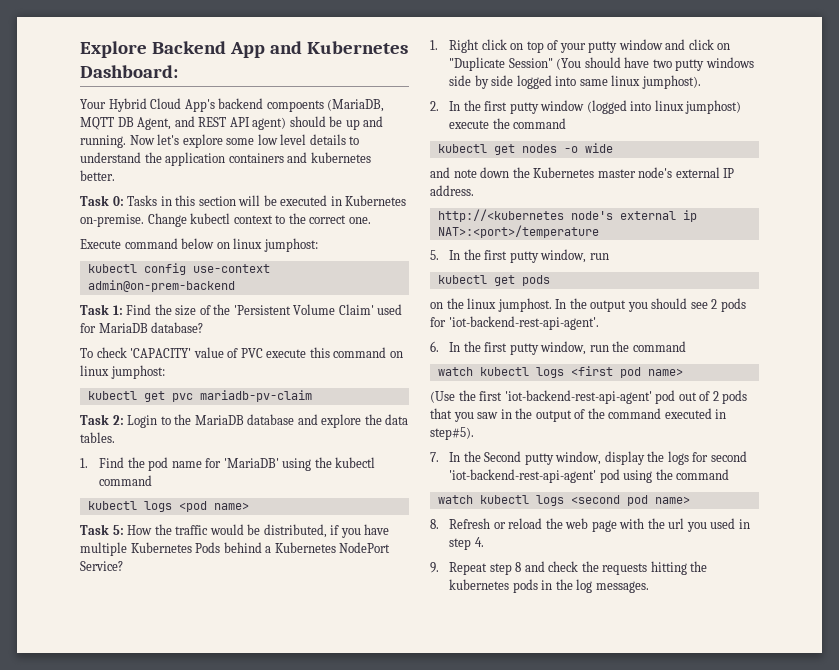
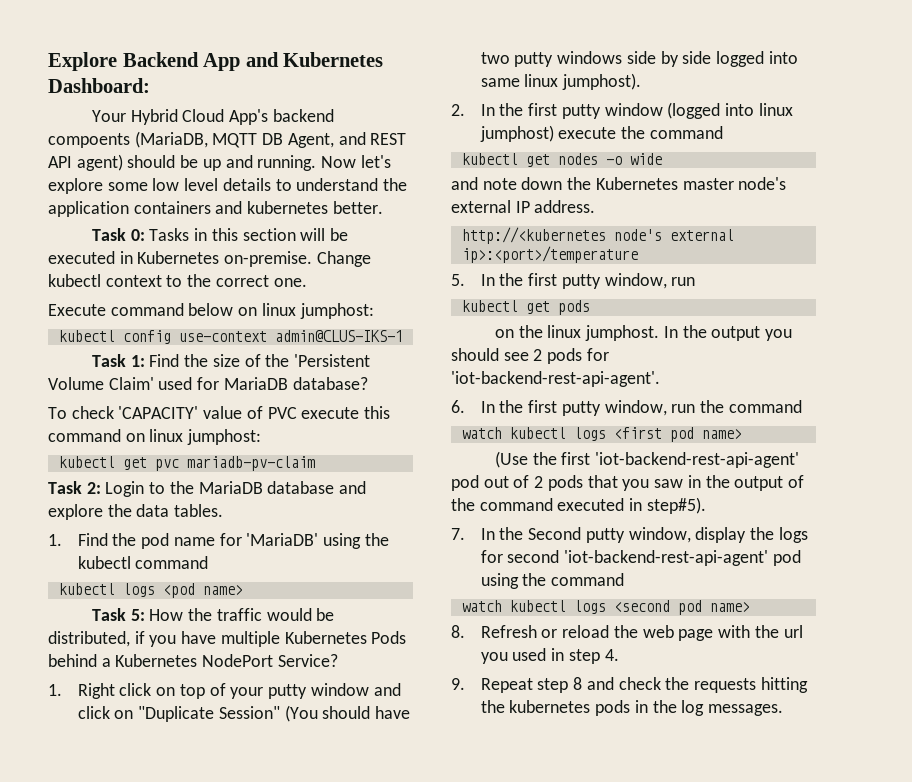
- kubectl config use-context admin@on-prem-backend
+ kubectl config use-context admin@CLUS-IKS-1
- http://<kubernetes node's external ip NAT>:<port>/temperature
+ http://<kubernetes node's external ip>:<port>/temperature

